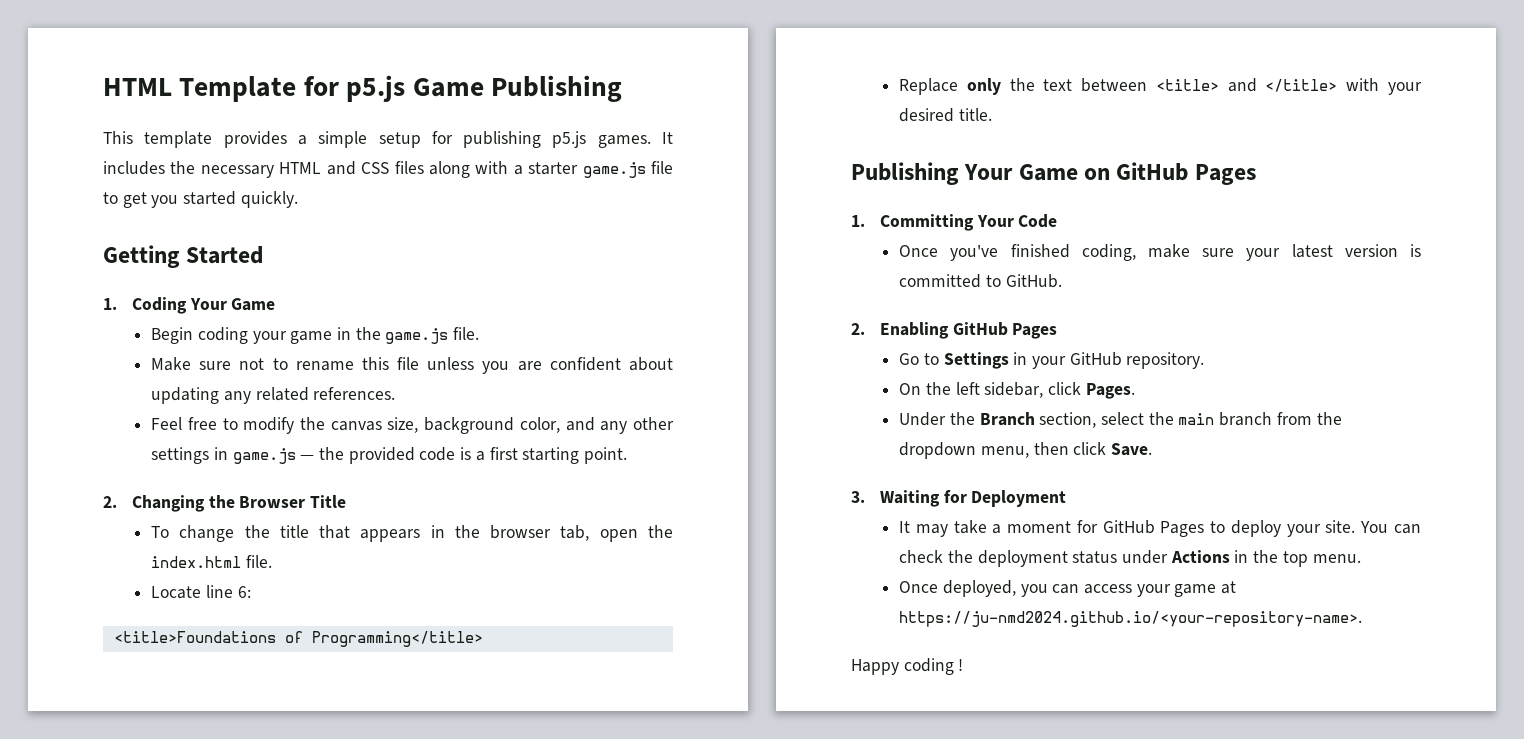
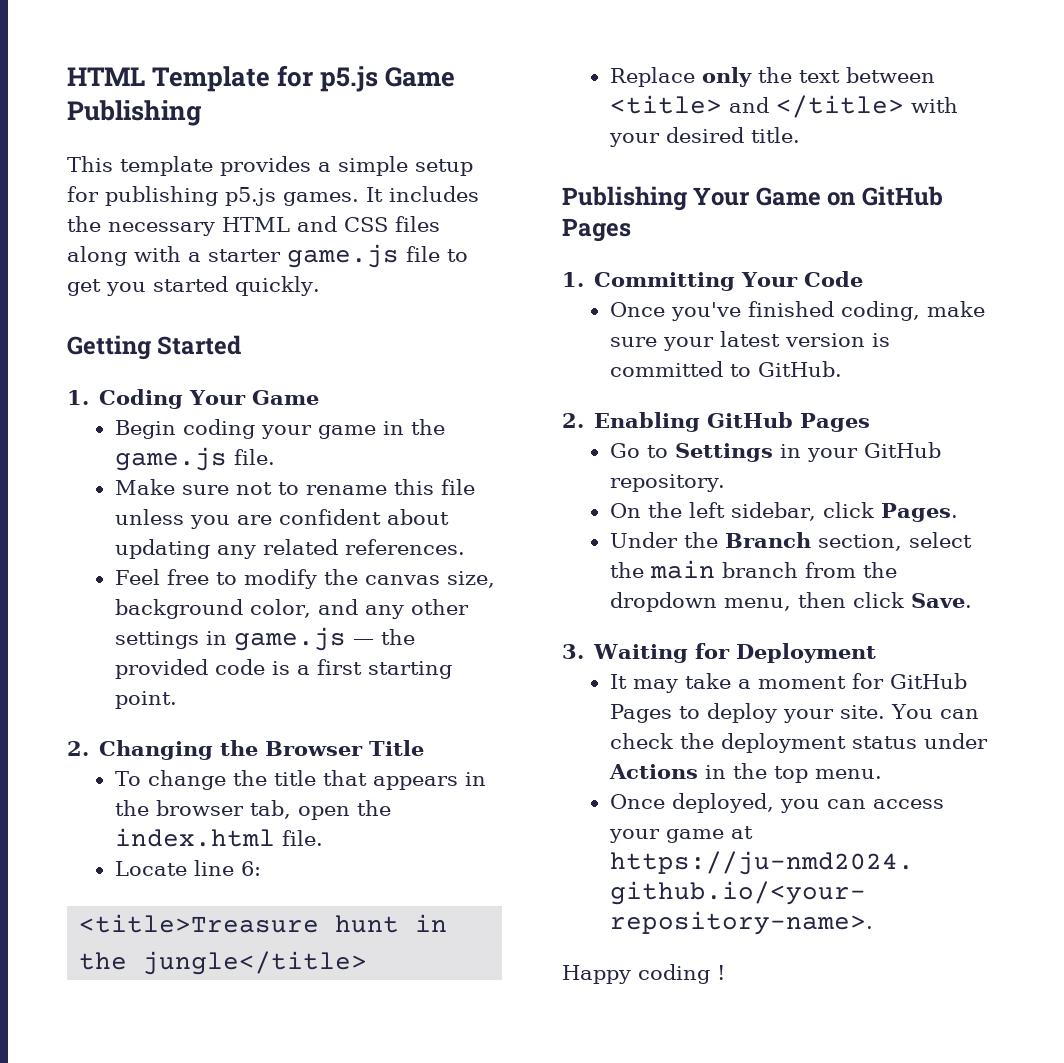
- <title>Foundations of Programming</title>
+ <title>Treasure hunt in the jungle</title>

